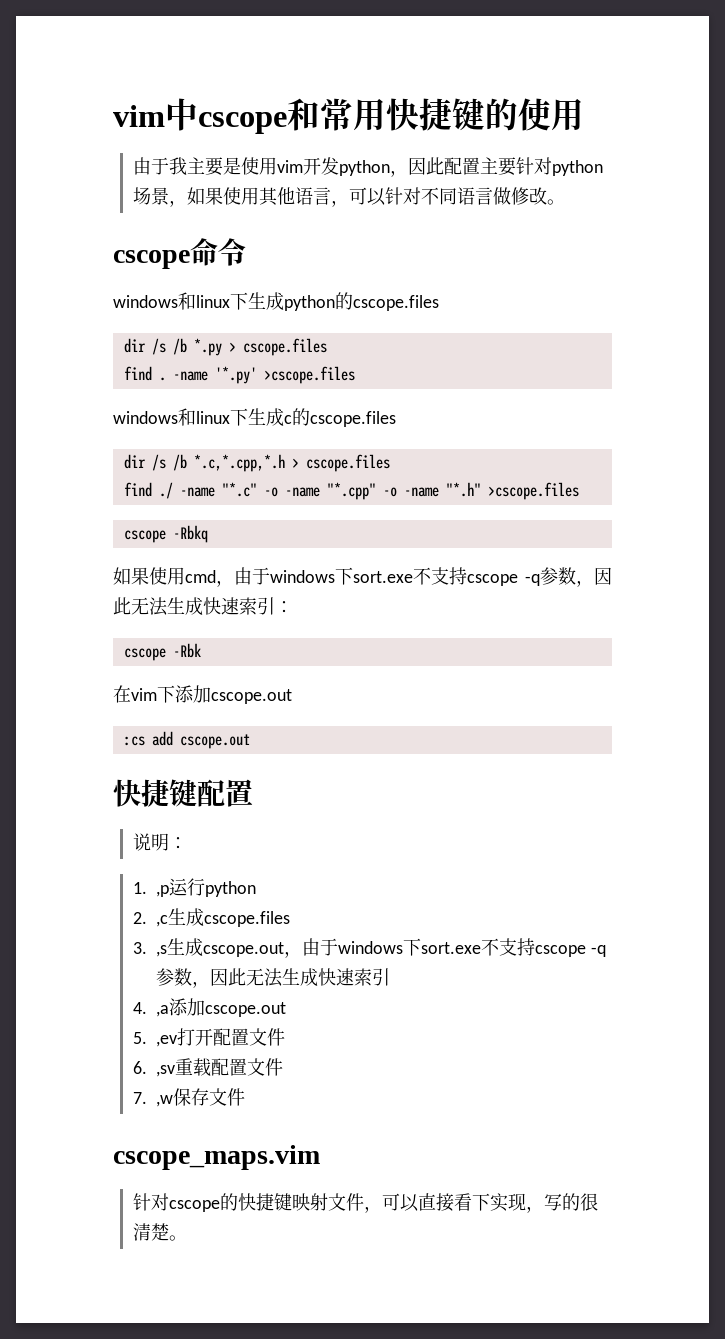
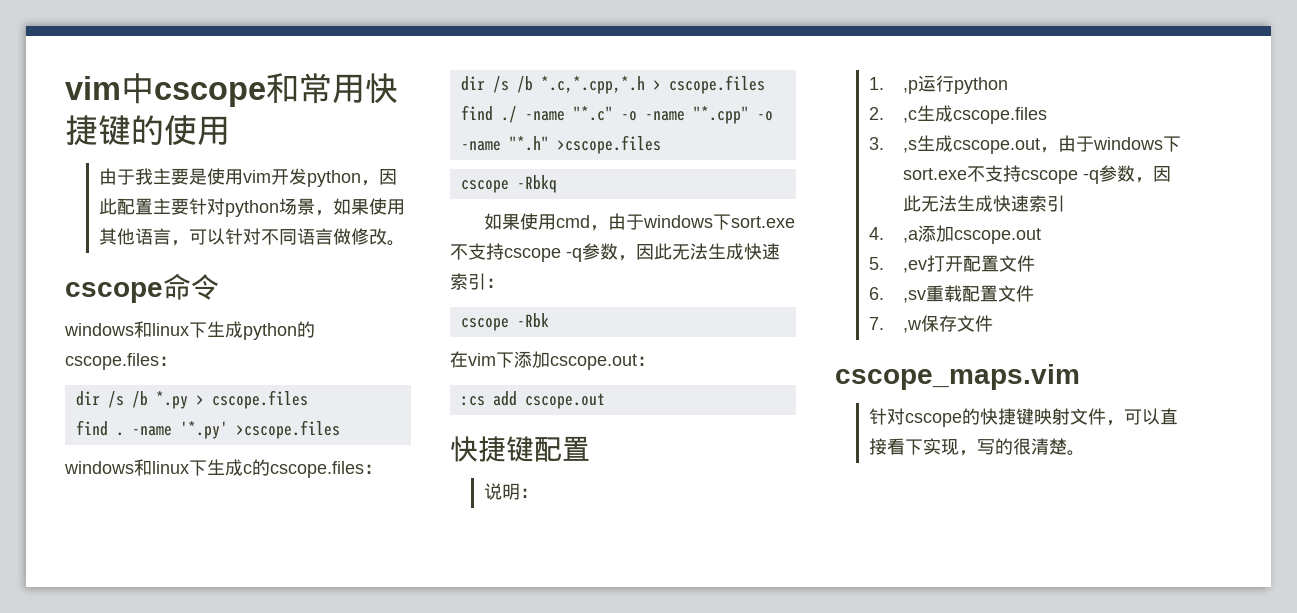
- windows和linux下生成python的cscope.files
+ windows和linux下生成python的cscope.files：
- windows和linux下生成c的cscope.files
+ windows和linux下生成c的cscope.files：
- 在vim下添加cscope.out
+ 在vim下添加cscope.out：

